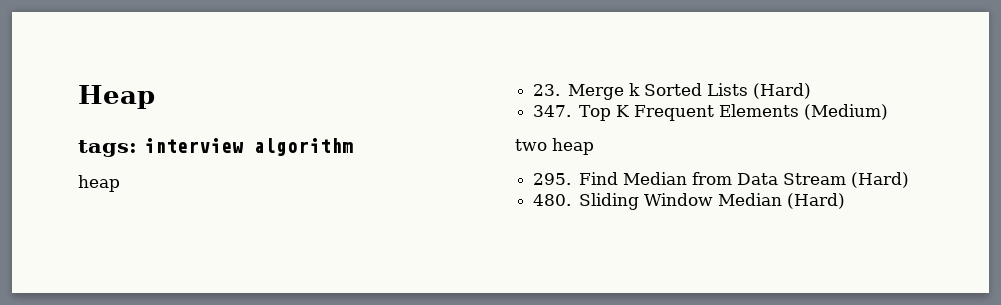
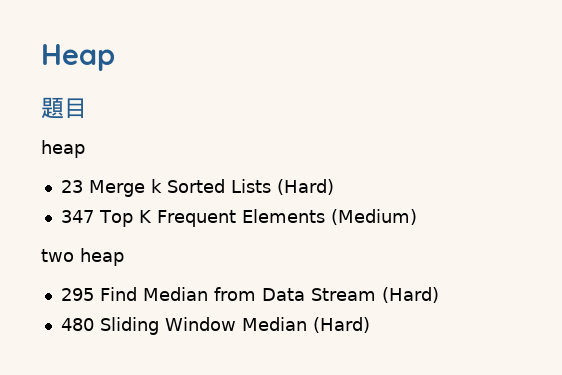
- tags: interview algorithm
+ 題目
  heap
- 23. Merge k Sorted Lists (Hard)
+ 23 Merge k Sorted Lists (Hard)
- 347. Top K Frequent Elements (Medium)
+ 347 Top K Frequent Elements (Medium)
- 295. Find Median from Data Stream (Hard)
+ 295 Find Median from Data Stream (Hard)
- 480. Sliding Window Median (Hard)
+ 480 Sliding Window Median (Hard)

